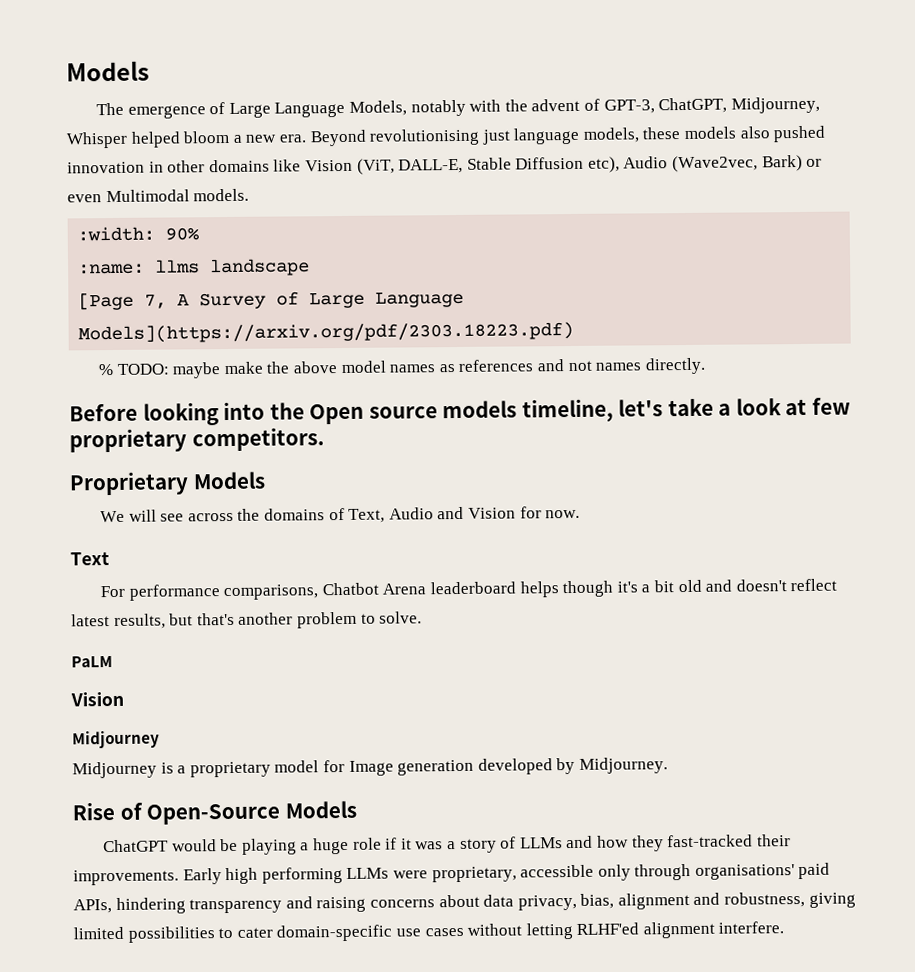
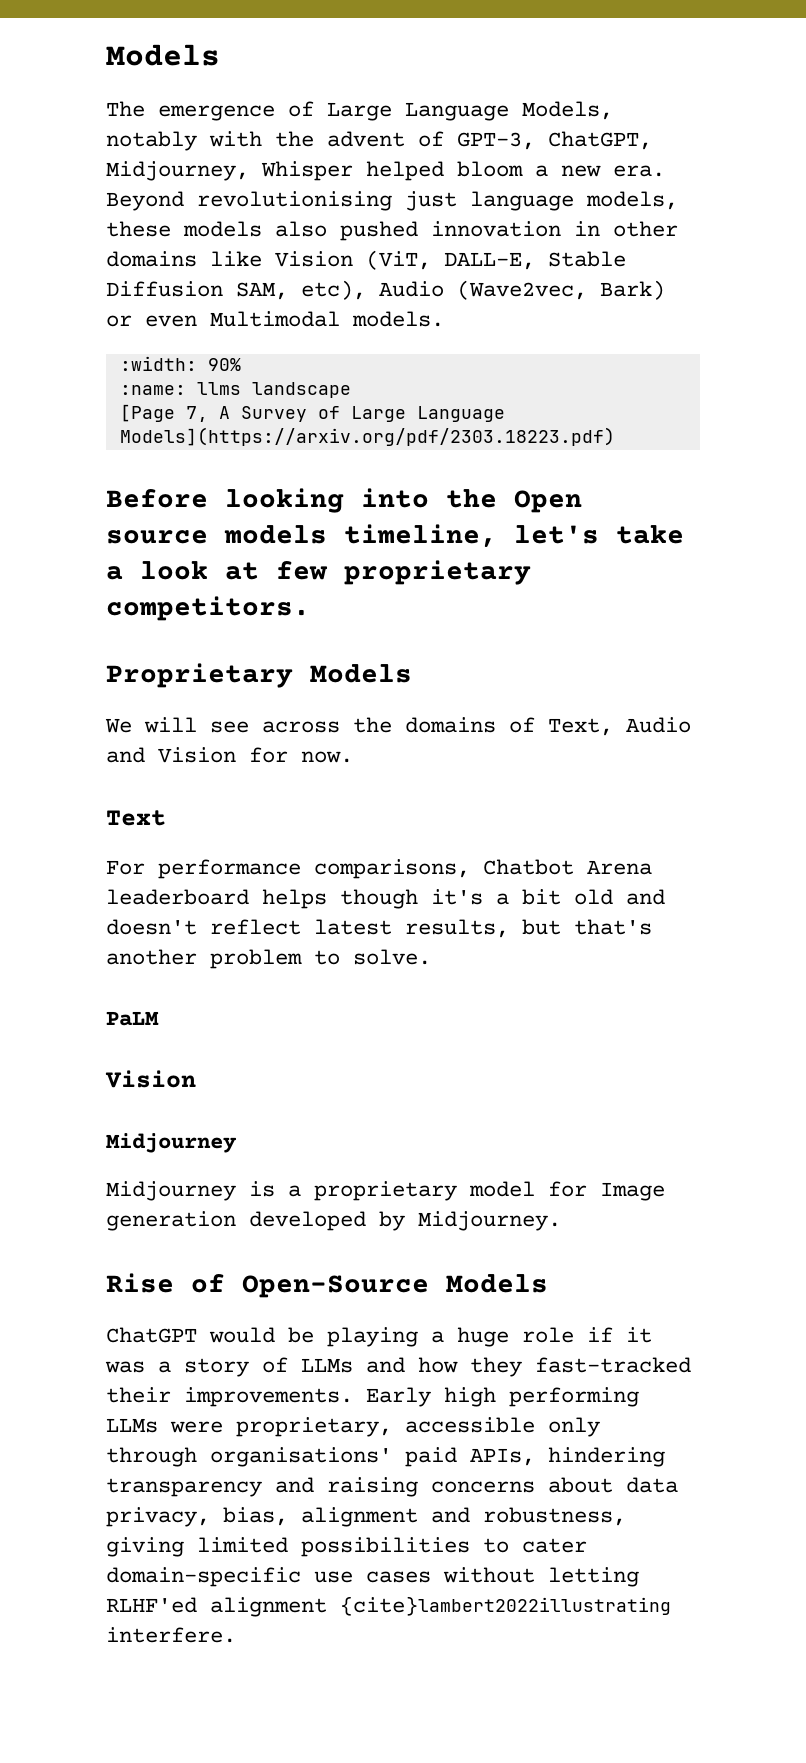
- Beyond revolutionising just language models, these models also pushed innovation in other domains like Vision (ViT, DALL-E, Stable Diffusion etc), Audio (Wave2vec, Bark) or even Multimodal models.
+ Beyond revolutionising just language models, these models also pushed innovation in other domains like Vision (ViT, DALL-E, Stable Diffusion SAM, etc), Audio (Wave2vec, Bark) or even Multimodal models.
- % TODO: maybe make the above model names as references and not names directly.
- Early high performing LLMs were proprietary, accessible only through organisations' paid APIs, hindering transparency and raising concerns about data privacy, bias, alignment and robustness, giving limited possibilities to cater domain-specific use cases without letting RLHF'ed alignment interfere.
+ Early high performing LLMs were proprietary, accessible only through organisations' paid APIs, hindering transparency and raising concerns about data privacy, bias, alignment and robustness, giving limited possibilities to cater domain-specific use cases without letting RLHF'ed alignment {cite}lambert2022illustrating interfere.

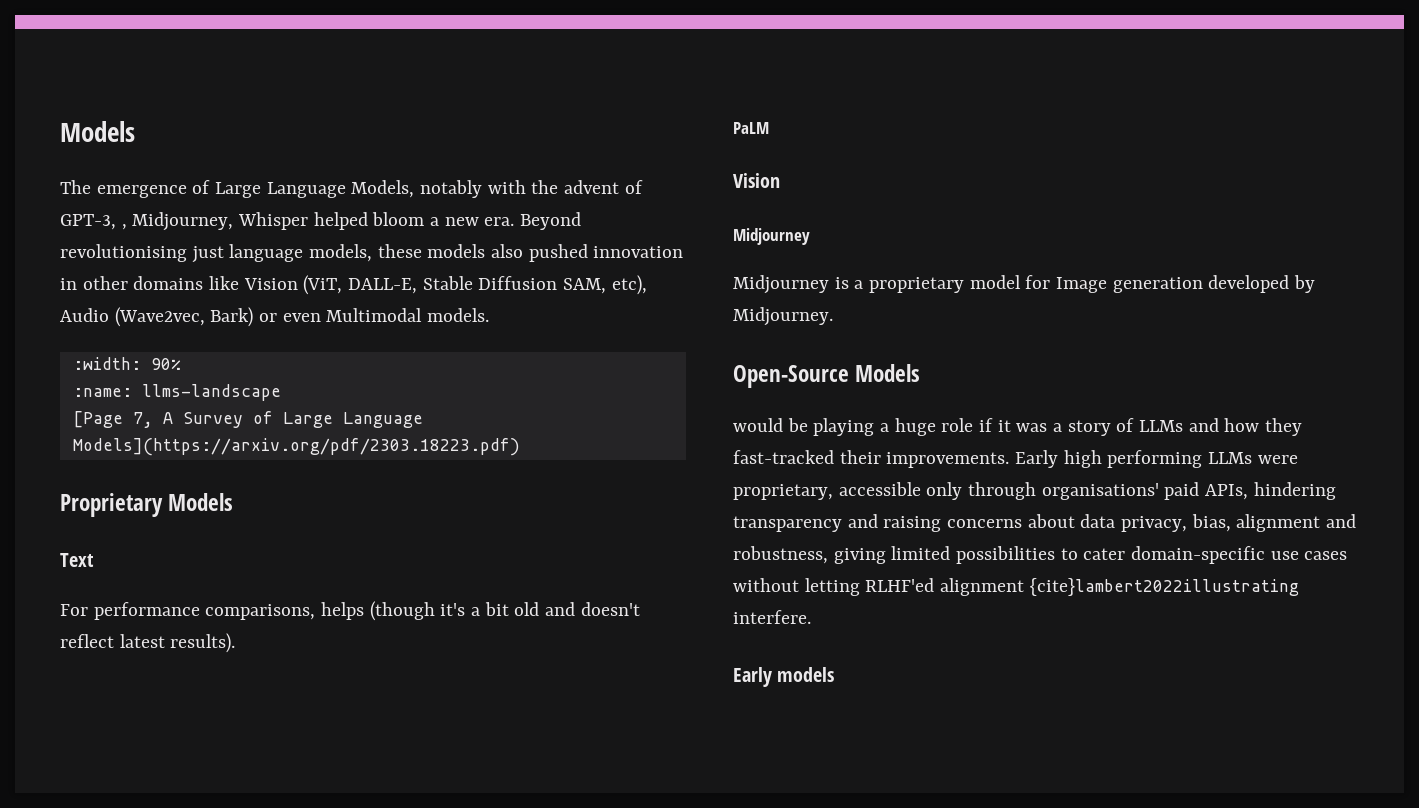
- The emergence of Large Language Models, notably with the advent of GPT-3, ChatGPT, Midjourney, Whisper helped bloom a new era.
+ The emergence of Large Language Models, notably with the advent of GPT-3, , Midjourney, Whisper helped bloom a new era.
- :name: llms landscape
+ :name: llms-landscape
- Before looking into the Open source models timeline, let's take a look at few proprietary competitors.
  Proprietary Models
- We will see across the domains of Text, Audio and Vision for now.
- For performance comparisons, Chatbot Arena leaderboard helps though it's a bit old and doesn't reflect latest results, but that's another problem to solve.
+ For performance comparisons, helps (though it's a bit old and doesn't reflect latest results).
- Rise of Open-Source Models
+ Open-Source Models
- ChatGPT would be playing a huge role if it was a story of LLMs and how they fast-tracked their improvements.
+ would be playing a huge role if it was a story of LLMs and how they fast-tracked their improvements.
+ Early models

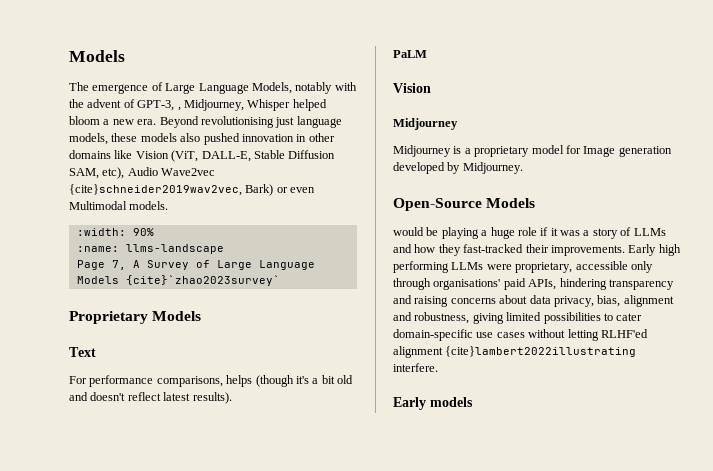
- Beyond revolutionising just language models, these models also pushed innovation in other domains like Vision (ViT, DALL-E, Stable Diffusion SAM, etc), Audio (Wave2vec, Bark) or even Multimodal models.
+ Beyond revolutionising just language models, these models also pushed innovation in other domains like Vision (ViT, DALL-E, Stable Diffusion SAM, etc), Audio Wave2vec {cite}schneider2019wav2vec, Bark) or even Multimodal models.
- [Page 7, A Survey of Large Language Models](https://arxiv.org/pdf/2303.18223.pdf)
+ Page 7, A Survey of Large Language Models {cite}`zhao2023survey`

